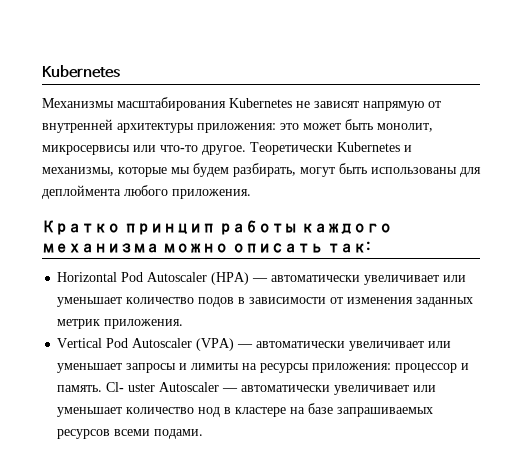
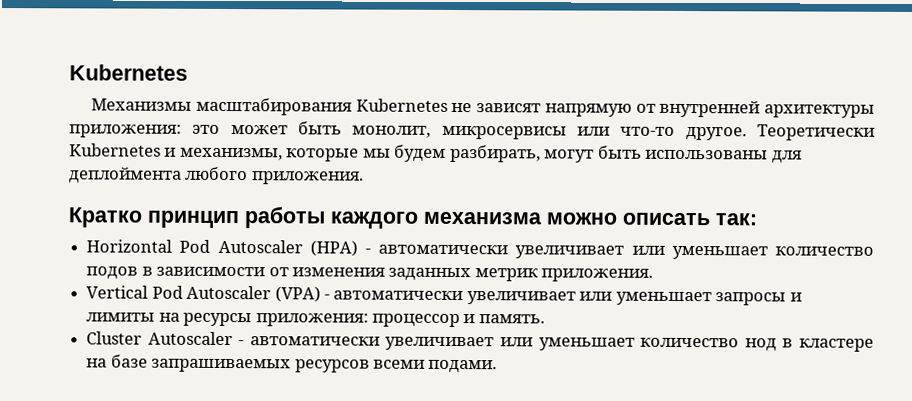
- Horizontal Pod Autoscaler (HPA) — автоматически увеличивает или уменьшает количество подов в зависимости от изменения заданных метрик приложения.
+ Horizontal Pod Autoscaler (HPA) - автоматически увеличивает или уменьшает количество подов в зависимости от изменения заданных метрик приложения.
- Vertical Pod Autoscaler (VPA) — автоматически увеличивает или уменьшает запросы и лимиты на ресурсы приложения: процессор и память. Cl- uster Autoscaler — автоматически увеличивает или уменьшает количество нод в кластере на базе запрашиваемых ресурсов всеми подами.
+ Vertical Pod Autoscaler (VPA) - автоматически увеличивает или уменьшает запросы и лимиты на ресурсы приложения: процессор и память.
+ Cluster Autoscaler - автоматически увеличивает или уменьшает количество нод в кластере на базе запрашиваемых ресурсов всеми подами.

